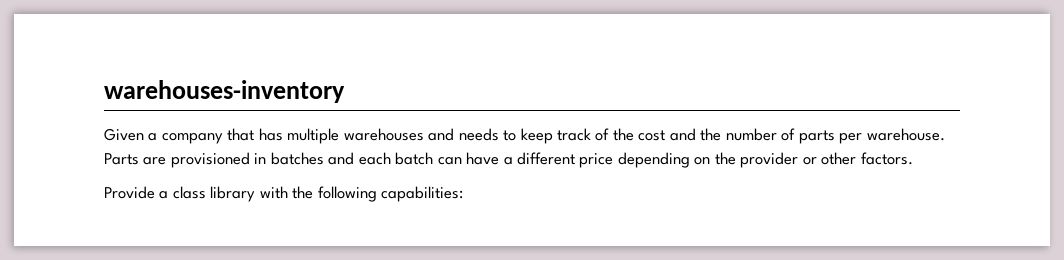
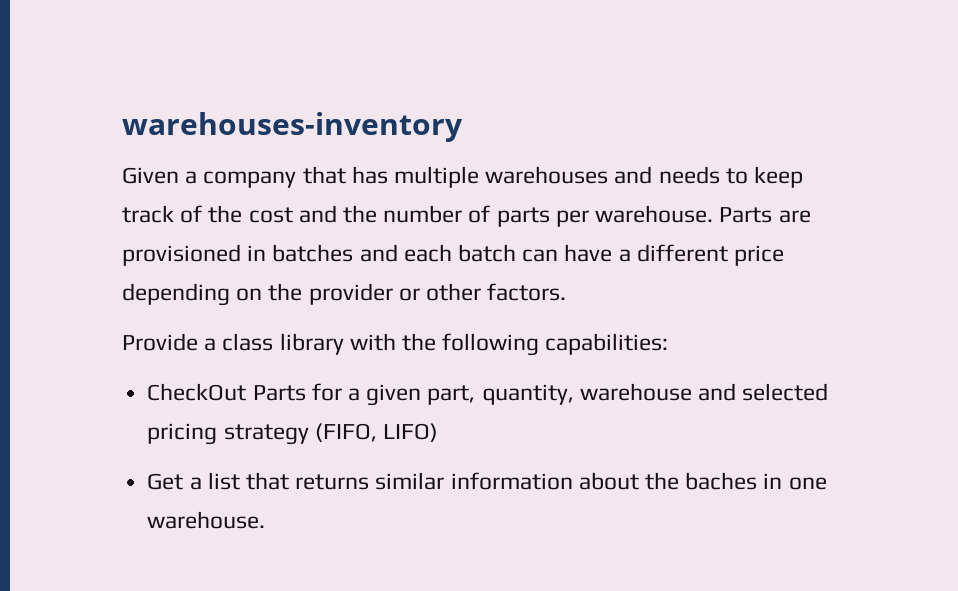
+ CheckOut Parts for a given part, quantity, warehouse and selected pricing strategy (FIFO, LIFO)
+ Get a list that returns similar information about the baches in one warehouse.

